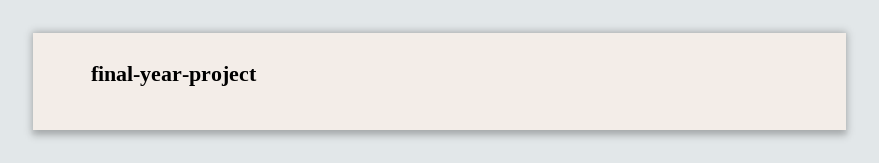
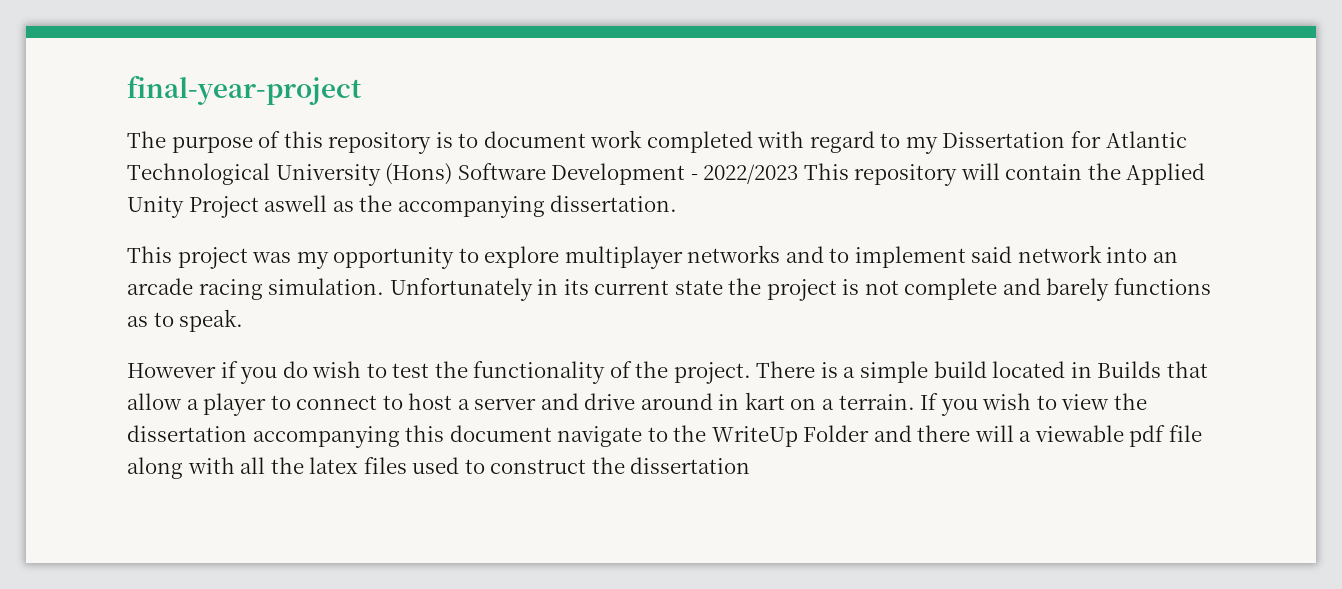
+ The purpose of this repository is to document work completed with regard to my Dissertation for Atlantic Technological University (Hons) Software Development - 2022/2023 This repository will contain the Applied Unity Project aswell as the accompanying dissertation.
+ This project was my opportunity to explore multiplayer networks and to implement said network into an arcade racing simulation. Unfortunately in its current state the project is not complete and barely functions as to speak.
+ However if you do wish to test the functionality of the project. There is a simple build located in Builds that allow a player to connect to host a server and drive around in kart on a terrain. If you wish to view the dissertation accompanying this document navigate to the WriteUp Folder and there will a viewable pdf file along with all the latex files used to construct the dissertation

